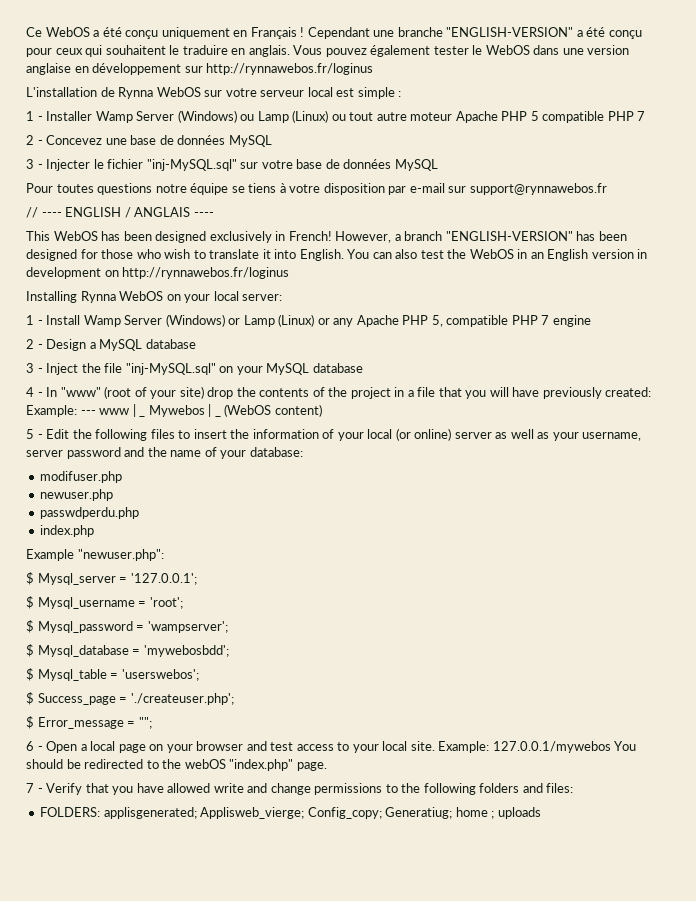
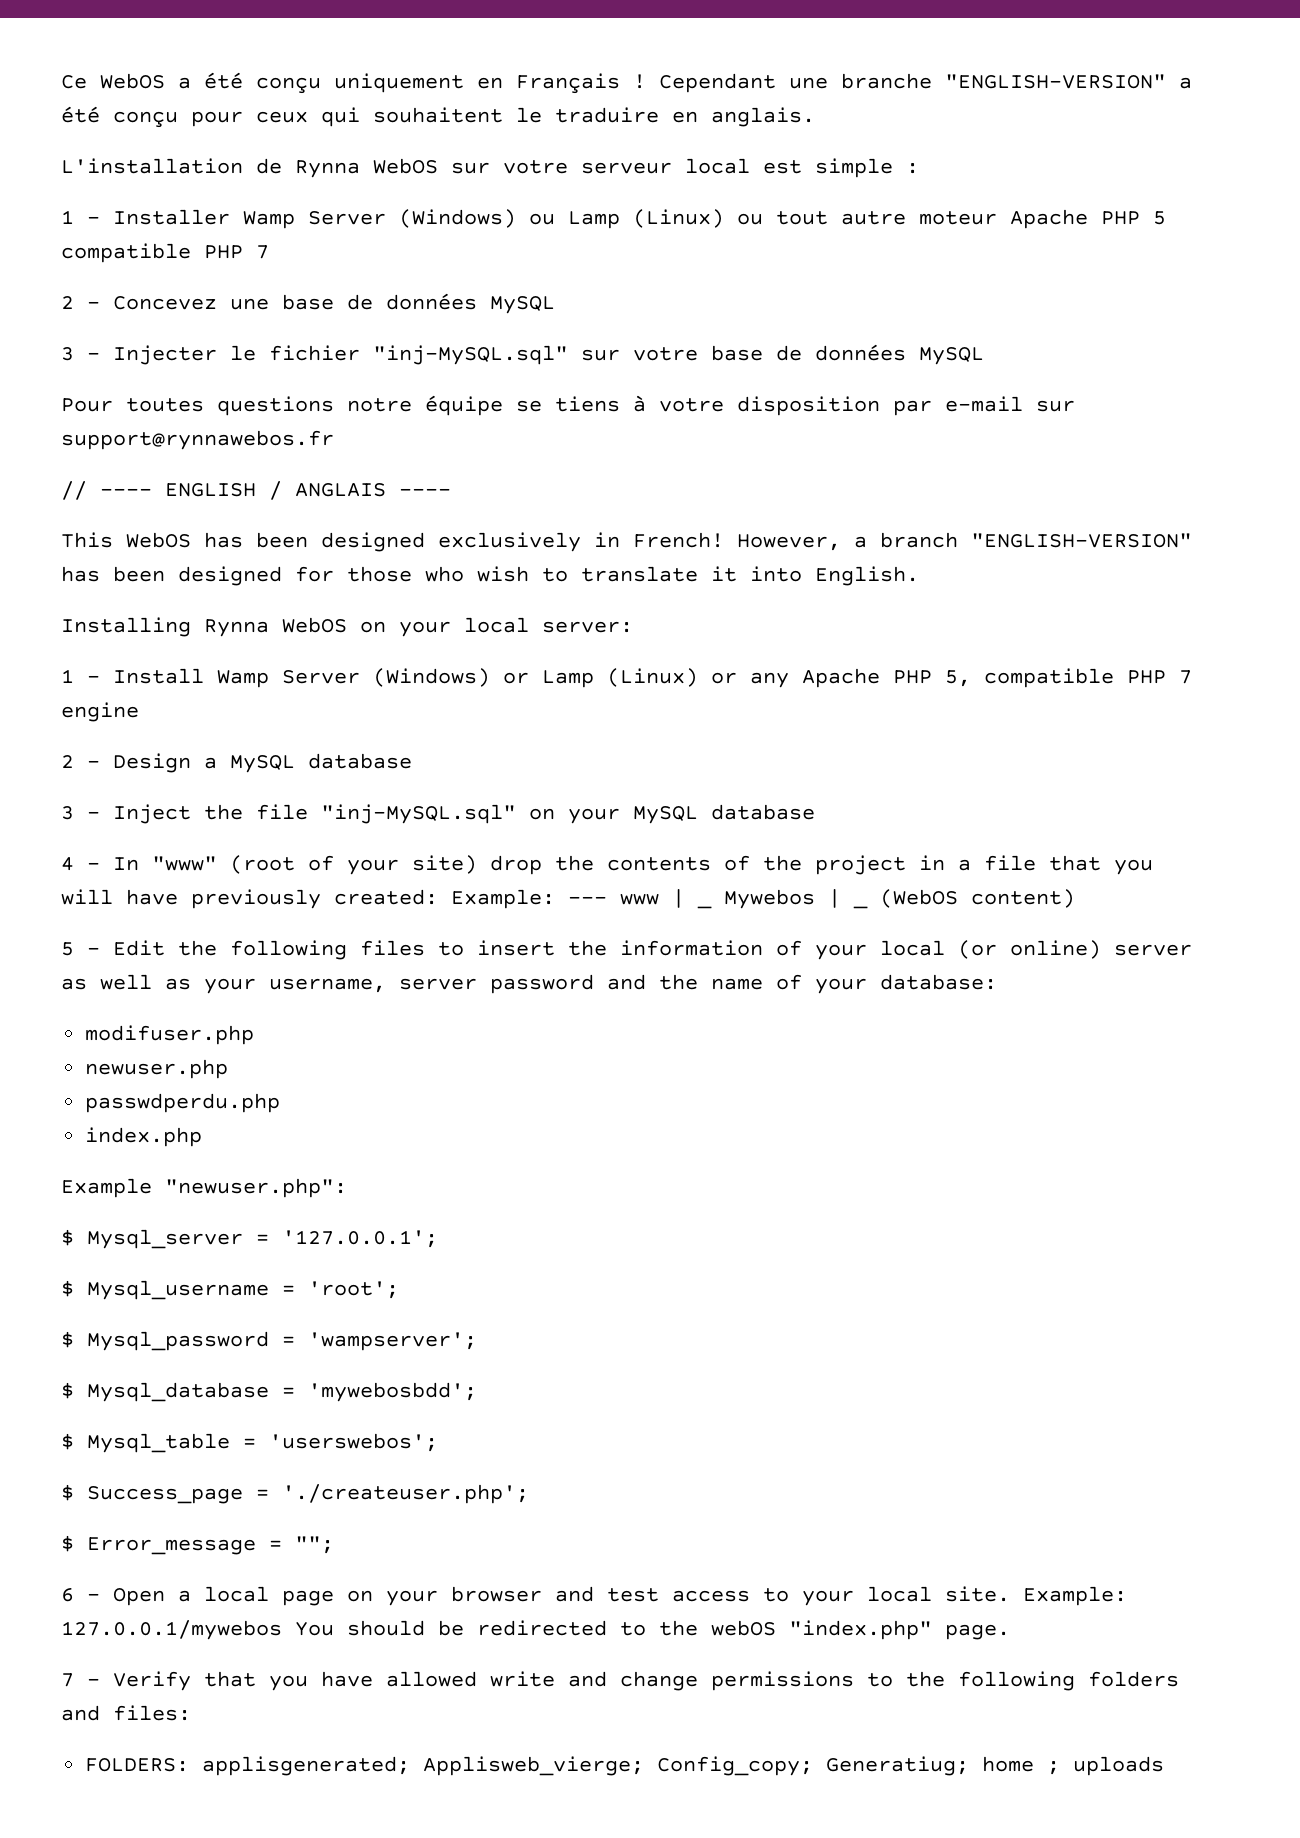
- Vous pouvez également tester le WebOS dans une version anglaise en développement sur http://rynnawebos.fr/loginus
- You can also test the WebOS in an English version in development on http://rynnawebos.fr/loginus

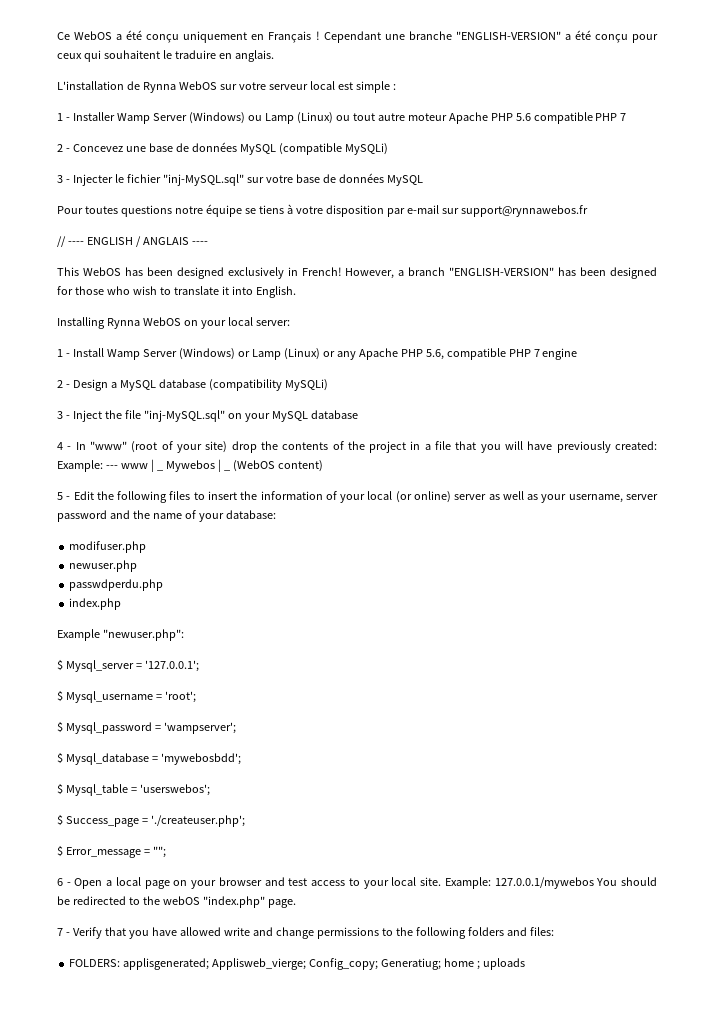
- 1 - Installer Wamp Server (Windows) ou Lamp (Linux) ou tout autre moteur Apache PHP 5 compatible PHP 7
+ 1 - Installer Wamp Server (Windows) ou Lamp (Linux) ou tout autre moteur Apache PHP 5.6 compatible PHP 7
- 2 - Concevez une base de données MySQL
+ 2 - Concevez une base de données MySQL (compatible MySQLi)
- 1 - Install Wamp Server (Windows) or Lamp (Linux) or any Apache PHP 5, compatible PHP 7 engine
+ 1 - Install Wamp Server (Windows) or Lamp (Linux) or any Apache PHP 5.6, compatible PHP 7 engine
- 2 - Design a MySQL database
+ 2 - Design a MySQL database (compatibility MySQLi)

